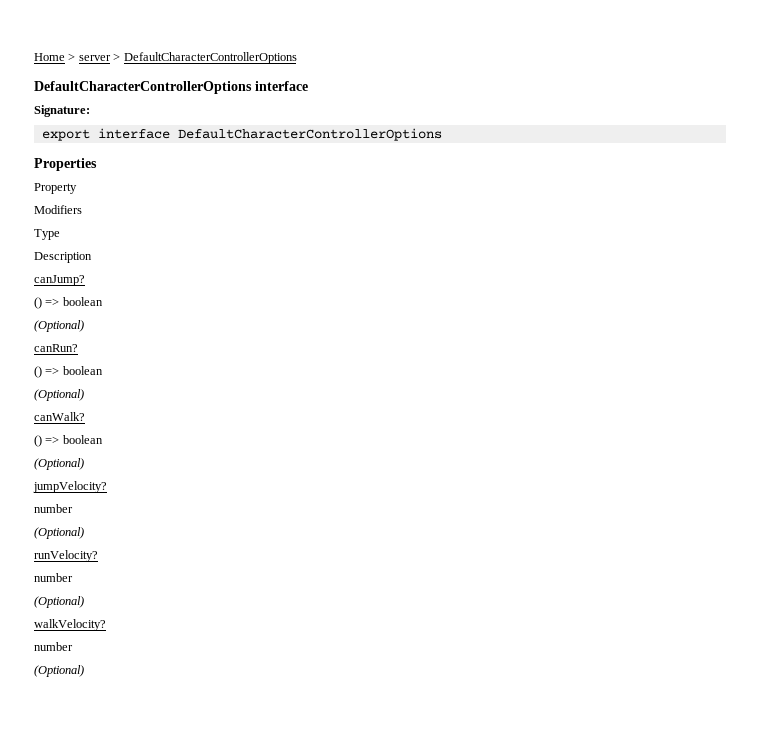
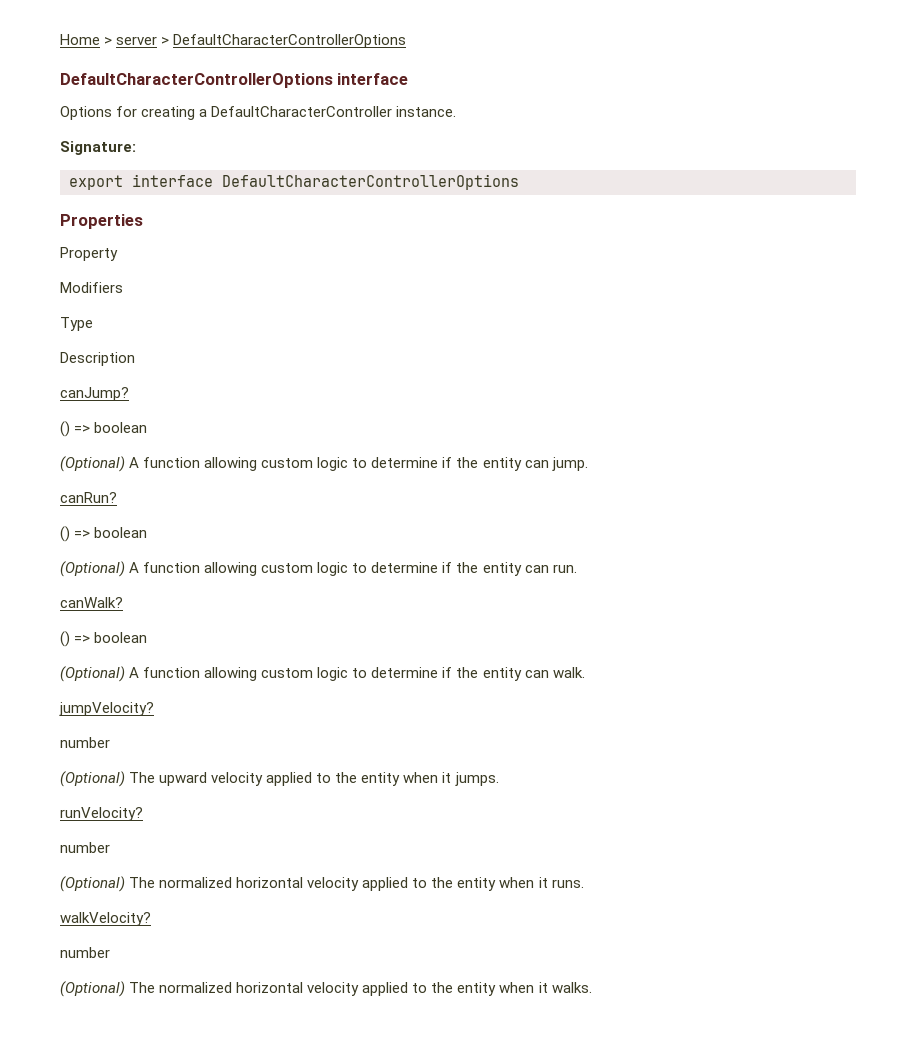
+ Options for creating a DefaultCharacterController instance.
  canJump?
  () => boolean
- (Optional)
+ (Optional) A function allowing custom logic to determine if the entity can jump.
  canRun?
  () => boolean
- (Optional)
+ (Optional) A function allowing custom logic to determine if the entity can run.
  canWalk?
  () => boolean
- (Optional)
+ (Optional) A function allowing custom logic to determine if the entity can walk.
  jumpVelocity?
  number
- (Optional)
+ (Optional) The upward velocity applied to the entity when it jumps.
  runVelocity?
  number
- (Optional)
+ (Optional) The normalized horizontal velocity applied to the entity when it runs.
  walkVelocity?
  number
- (Optional)
+ (Optional) The normalized horizontal velocity applied to the entity when it walks.

